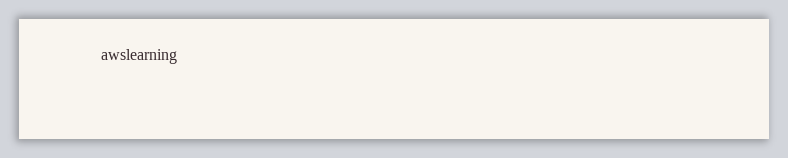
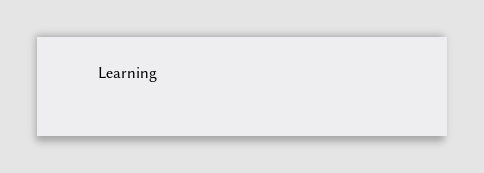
- awslearning
+ Learning

